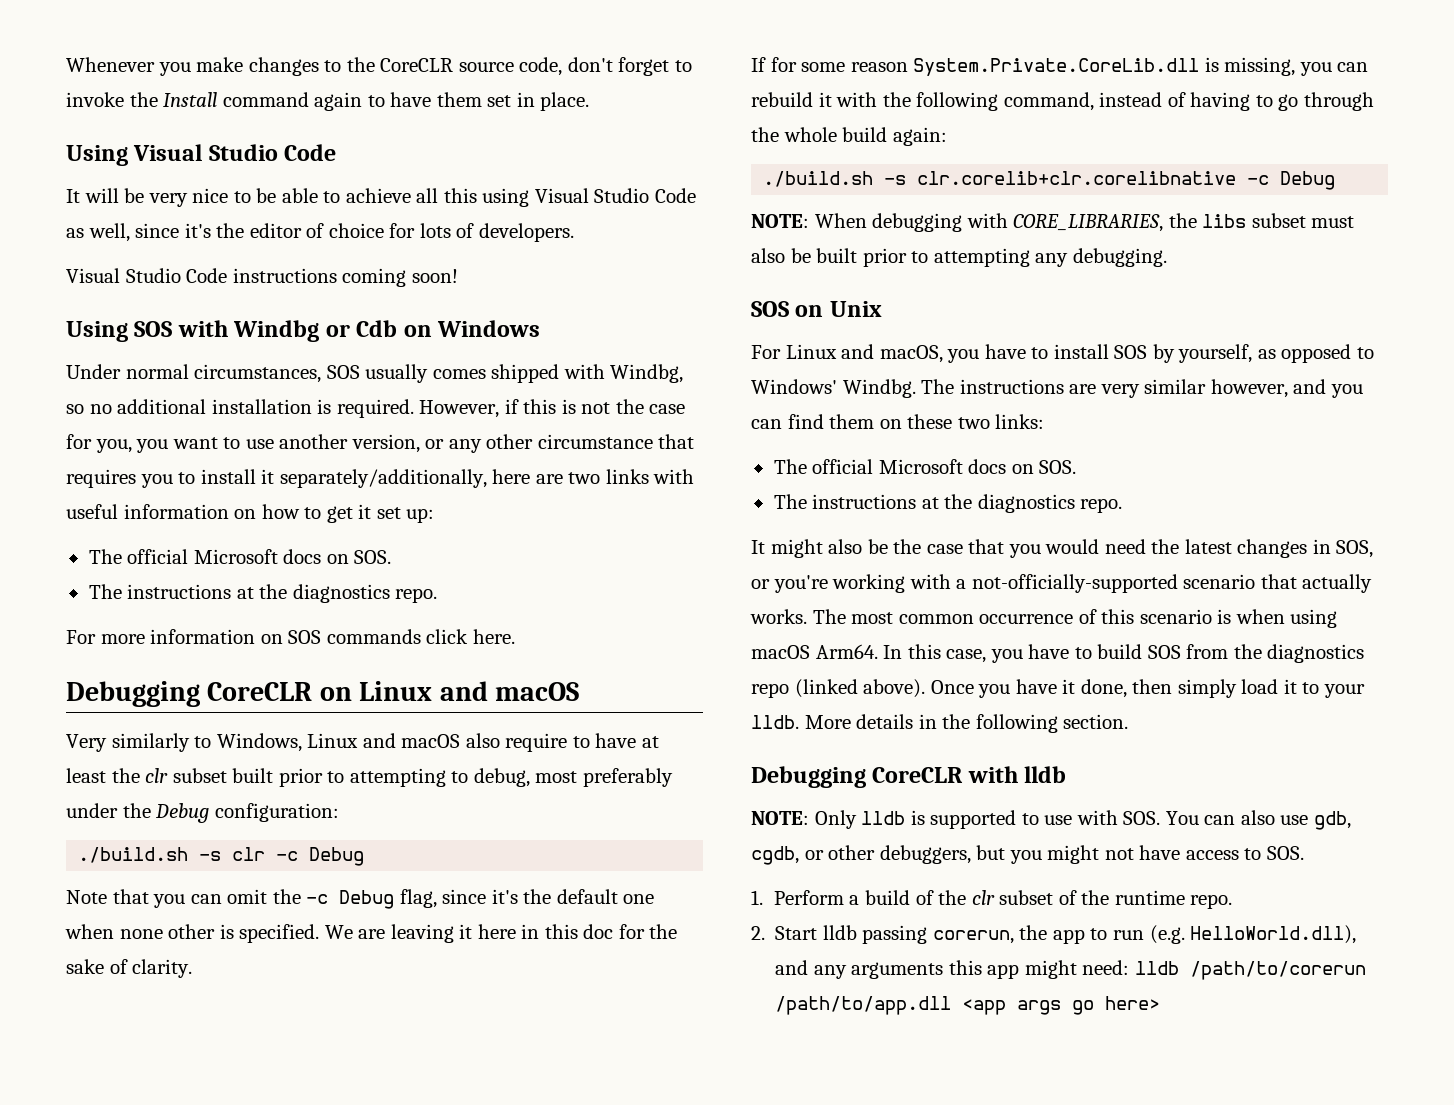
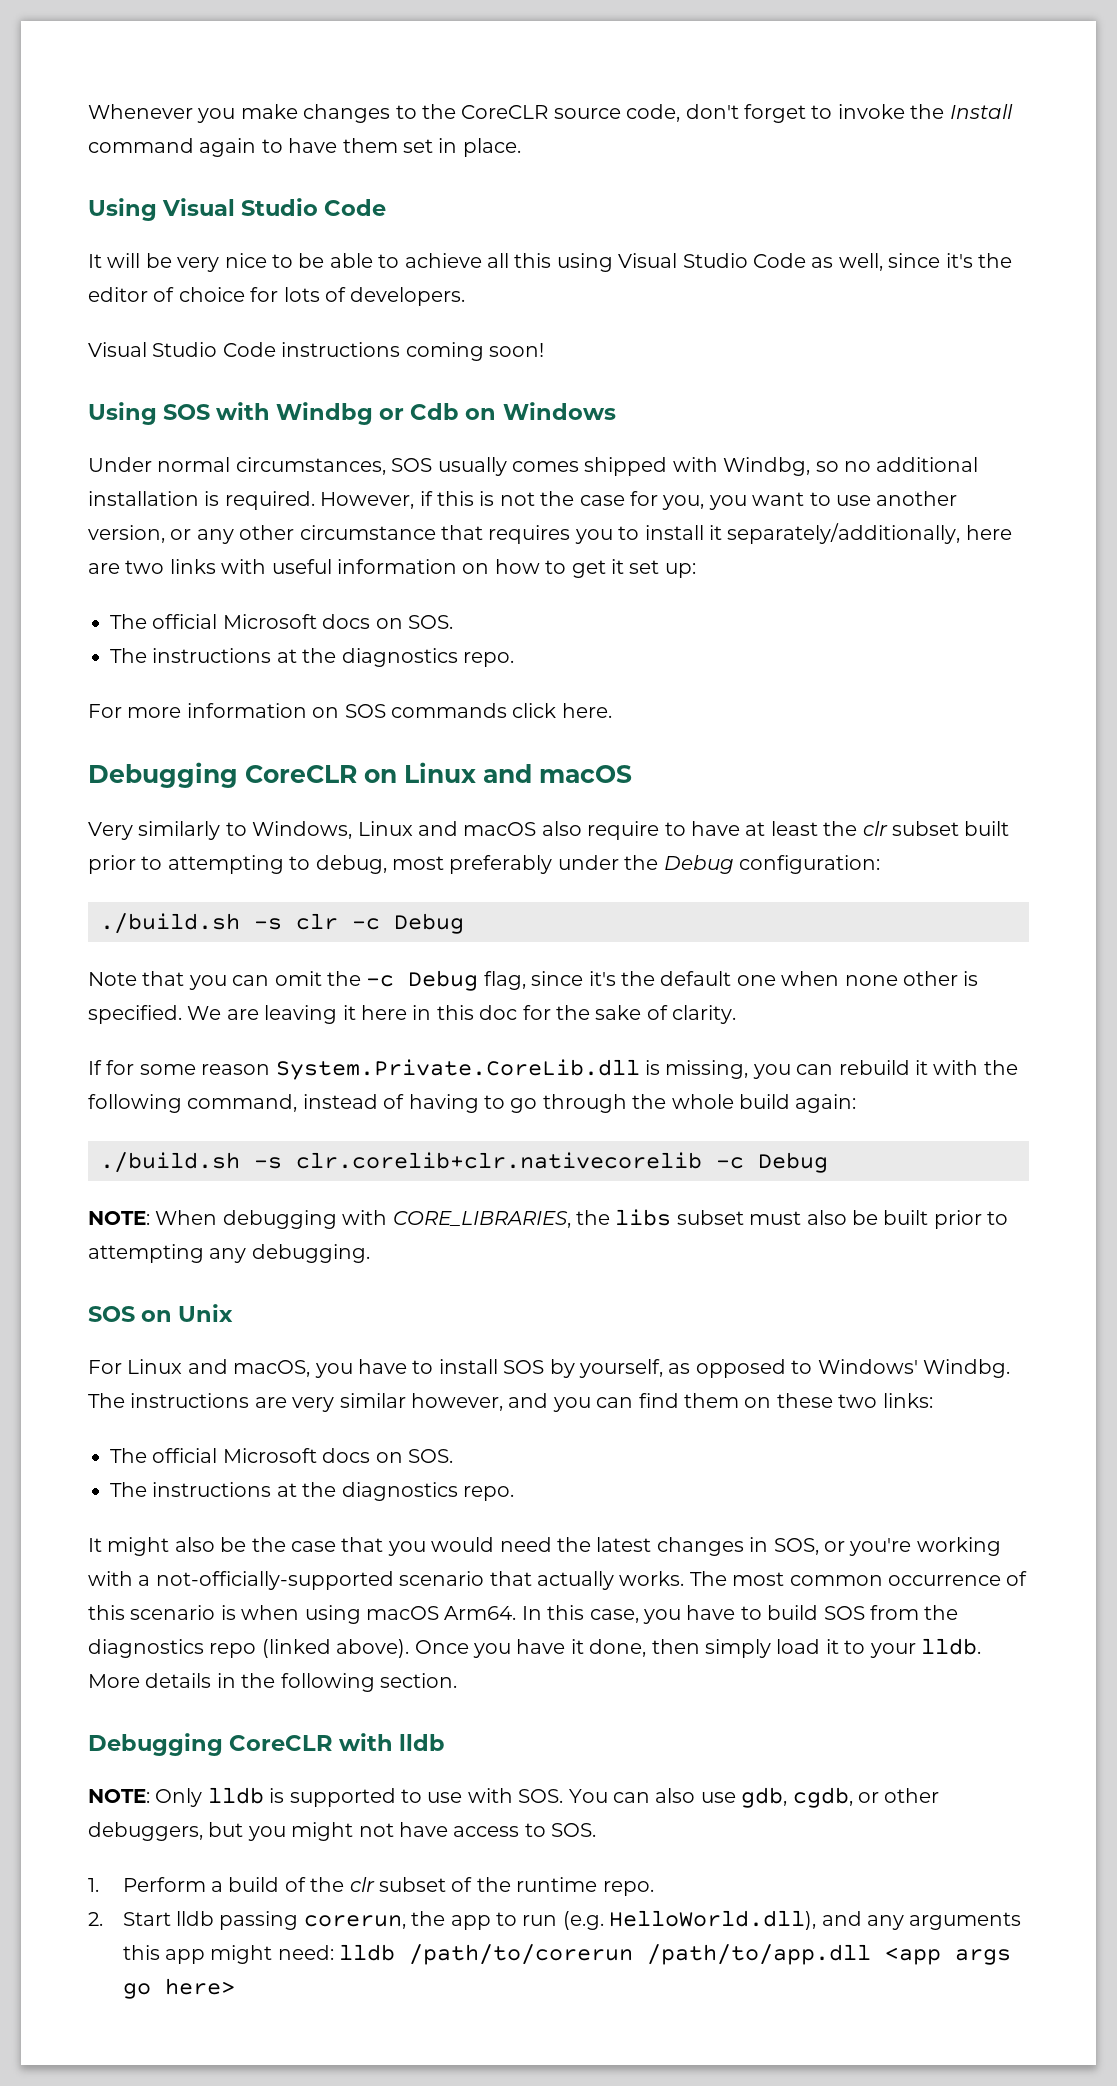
- ./build.sh -s clr.corelib+clr.corelibnative -c Debug
+ ./build.sh -s clr.corelib+clr.nativecorelib -c Debug

